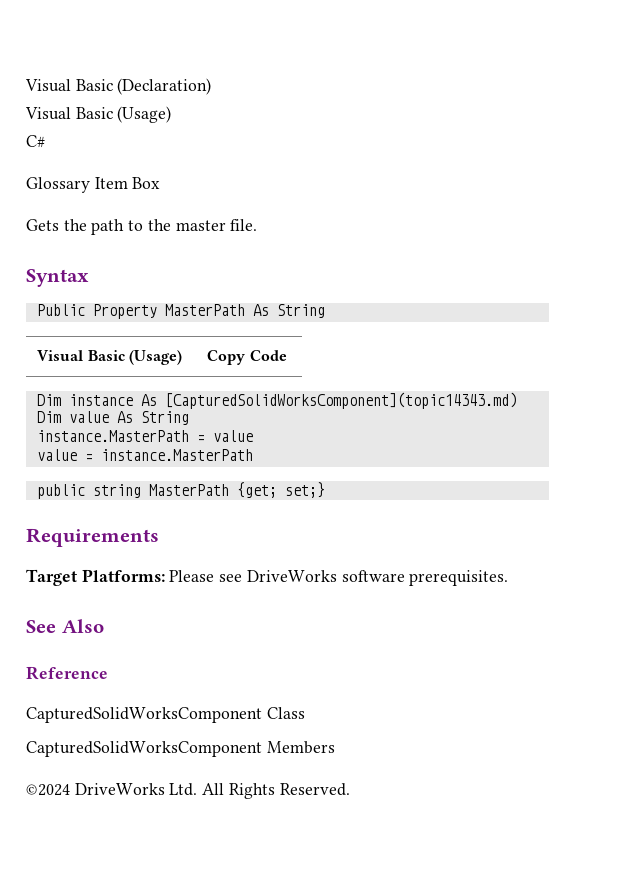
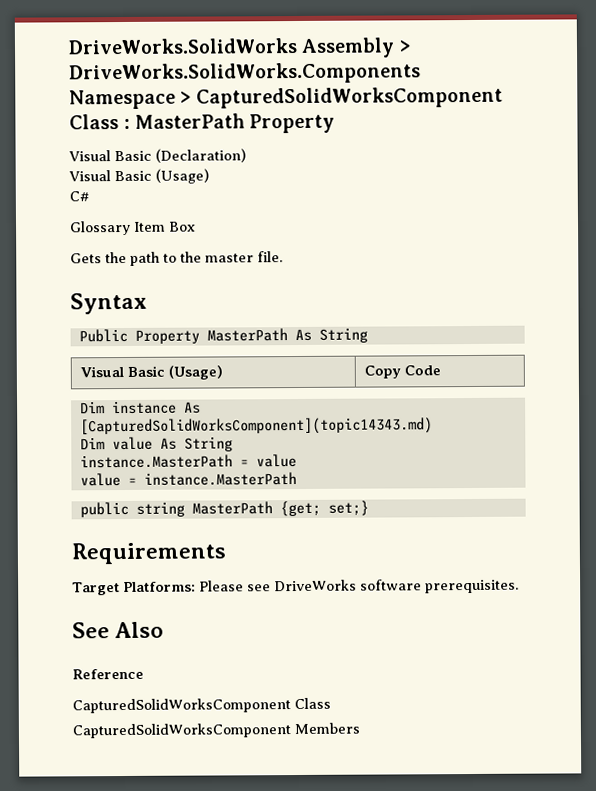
+ DriveWorks.SolidWorks Assembly > DriveWorks.SolidWorks.Components Namespace > CapturedSolidWorksComponent Class : MasterPath Property
- ©2024 DriveWorks Ltd. All Rights Reserved.

